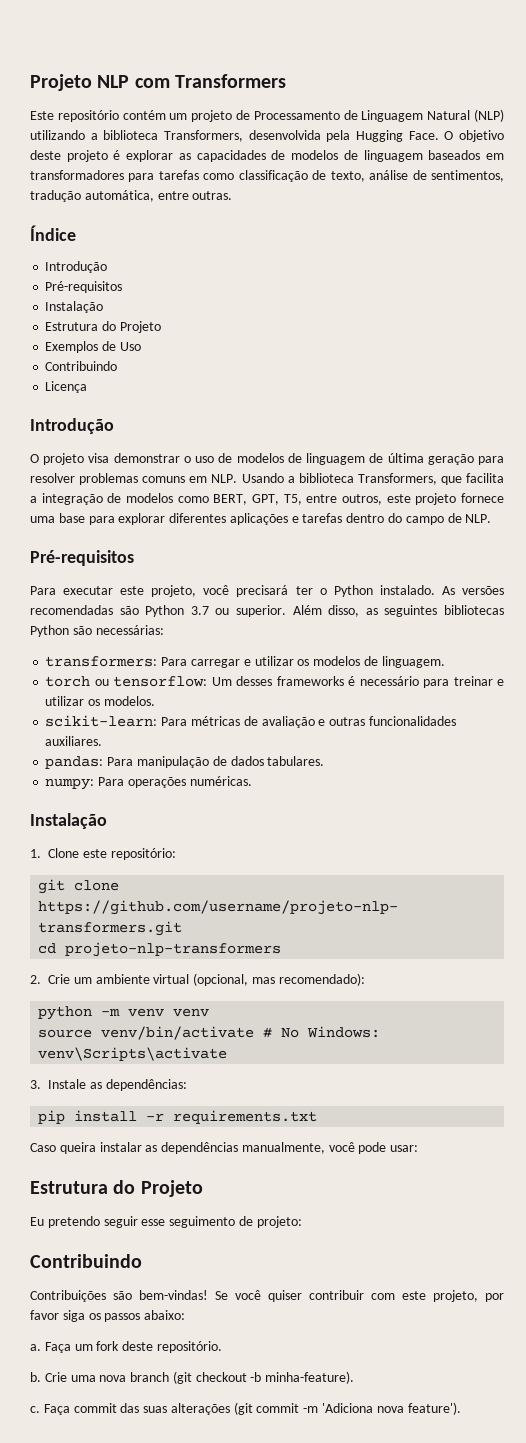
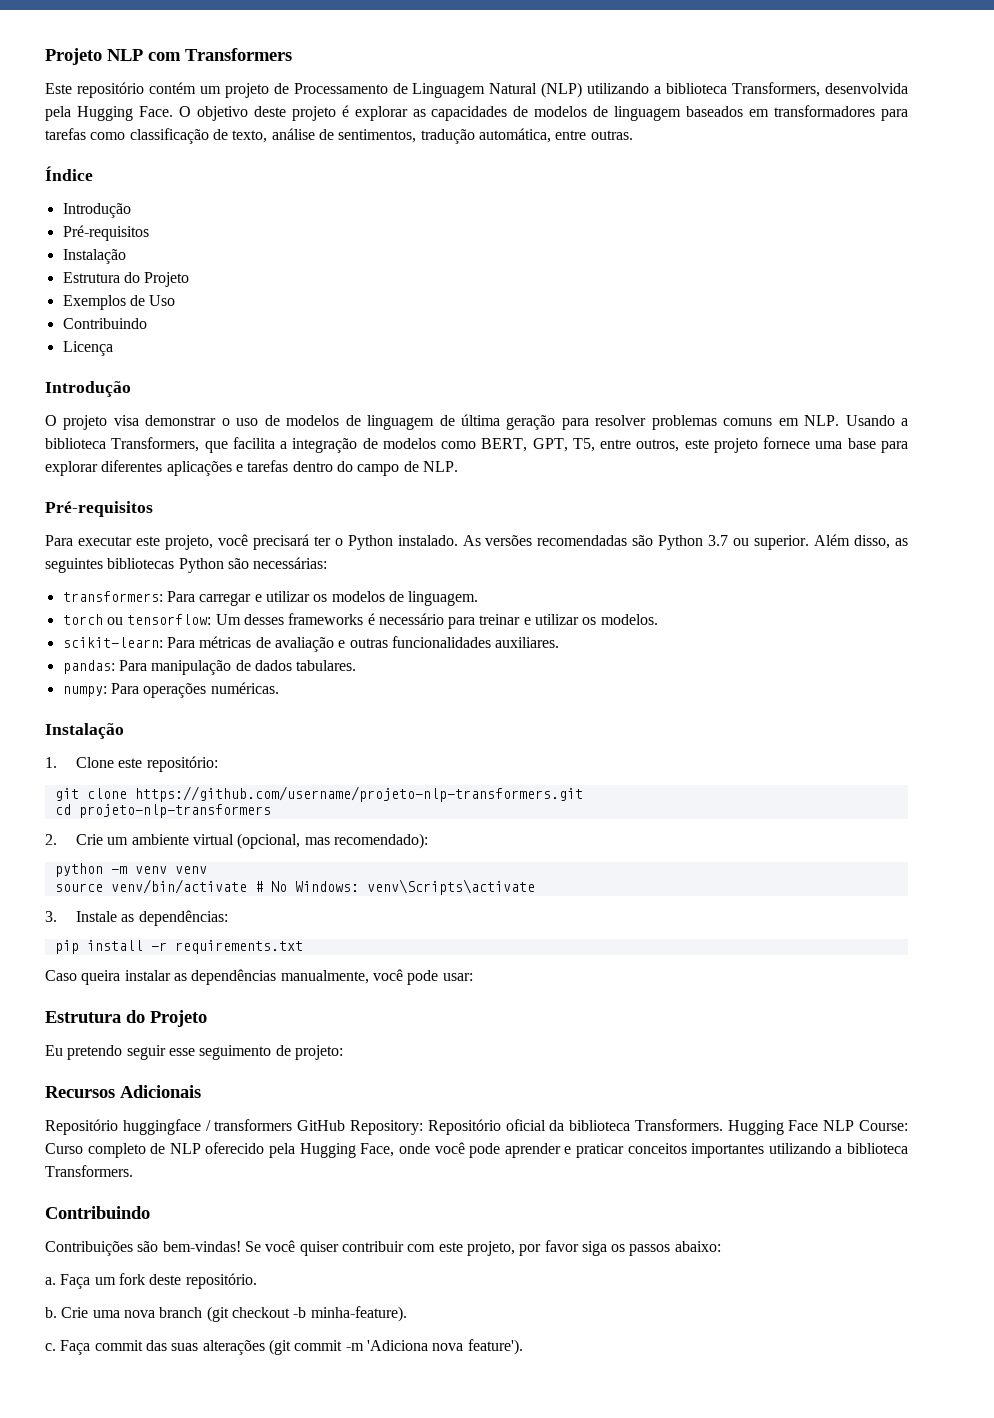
+ Recursos Adicionais
+ Repositório huggingface / transformers GitHub Repository: Repositório oficial da biblioteca Transformers. Hugging Face NLP Course: Curso completo de NLP oferecido pela Hugging Face, onde você pode aprender e praticar conceitos importantes utilizando a biblioteca Transformers.

